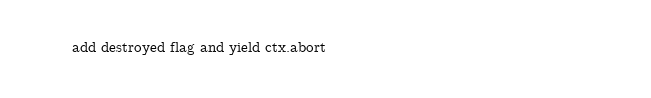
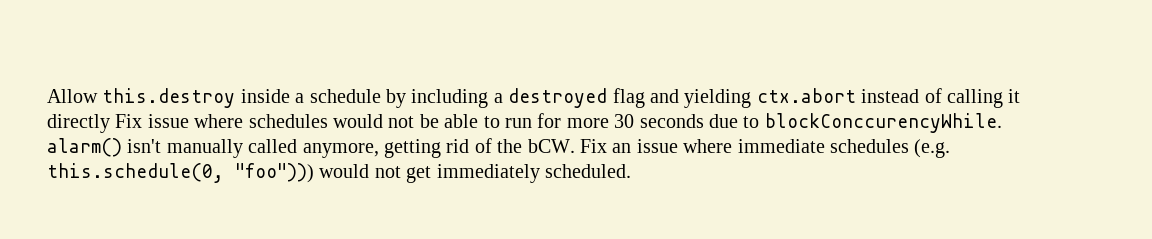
- add destroyed flag and yield ctx.abort
+ Allow this.destroy inside a schedule by including a destroyed flag and yielding ctx.abort instead of calling it directly Fix issue where schedules would not be able to run for more 30 seconds due to blockConccurencyWhile. alarm() isn't manually called anymore, getting rid of the bCW. Fix an issue where immediate schedules (e.g. this.schedule(0, "foo"))) would not get immediately scheduled.

